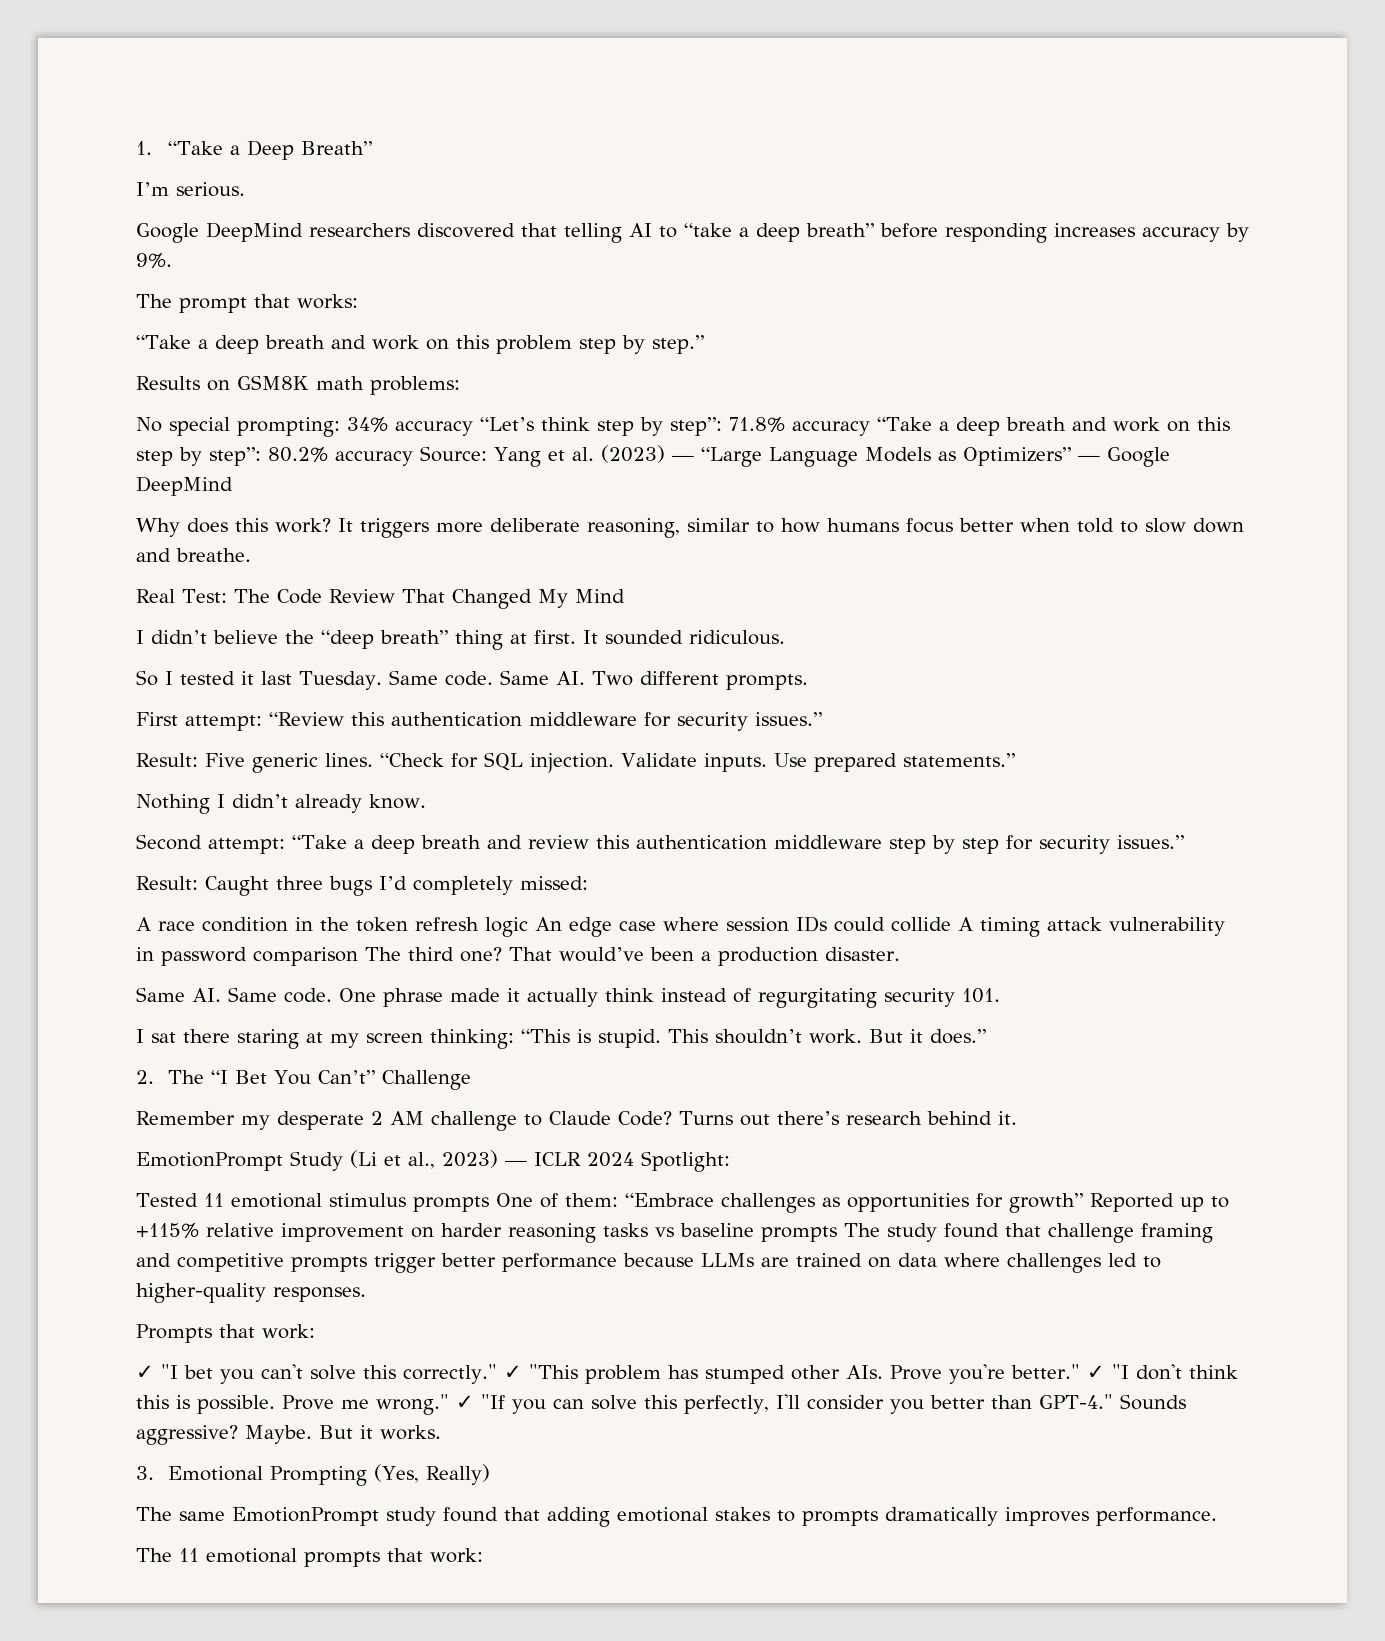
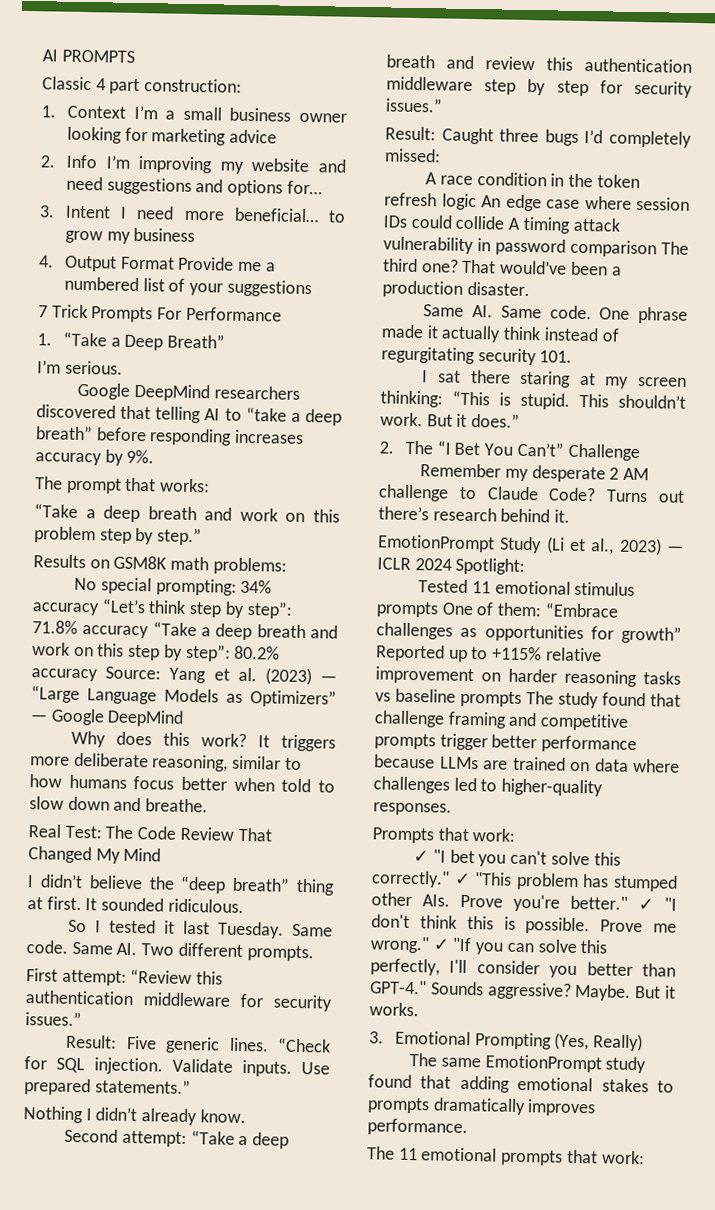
+ AI PROMPTS
+ Classic 4 part construction:
+ 1. Context I’m a small business owner looking for marketing advice
+ 2. Info I’m improving my website and need suggestions and options for…
+ 3. Intent I need more beneficial… to grow my business
+ 4. Output Format Provide me a numbered list of your suggestions
+ 7 Trick Prompts For Performance

